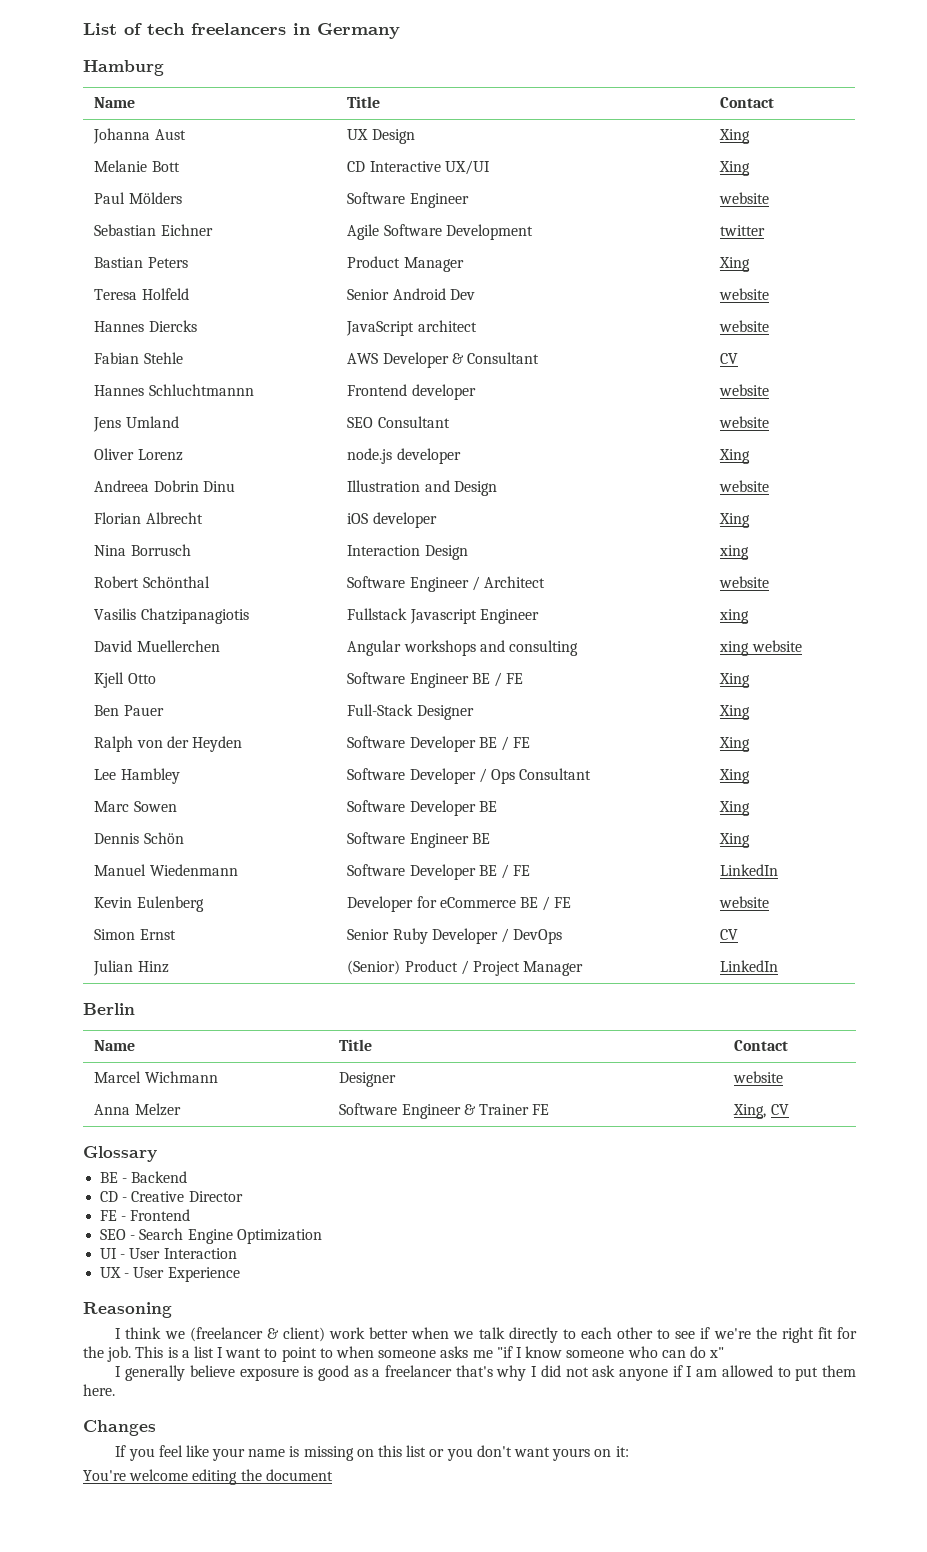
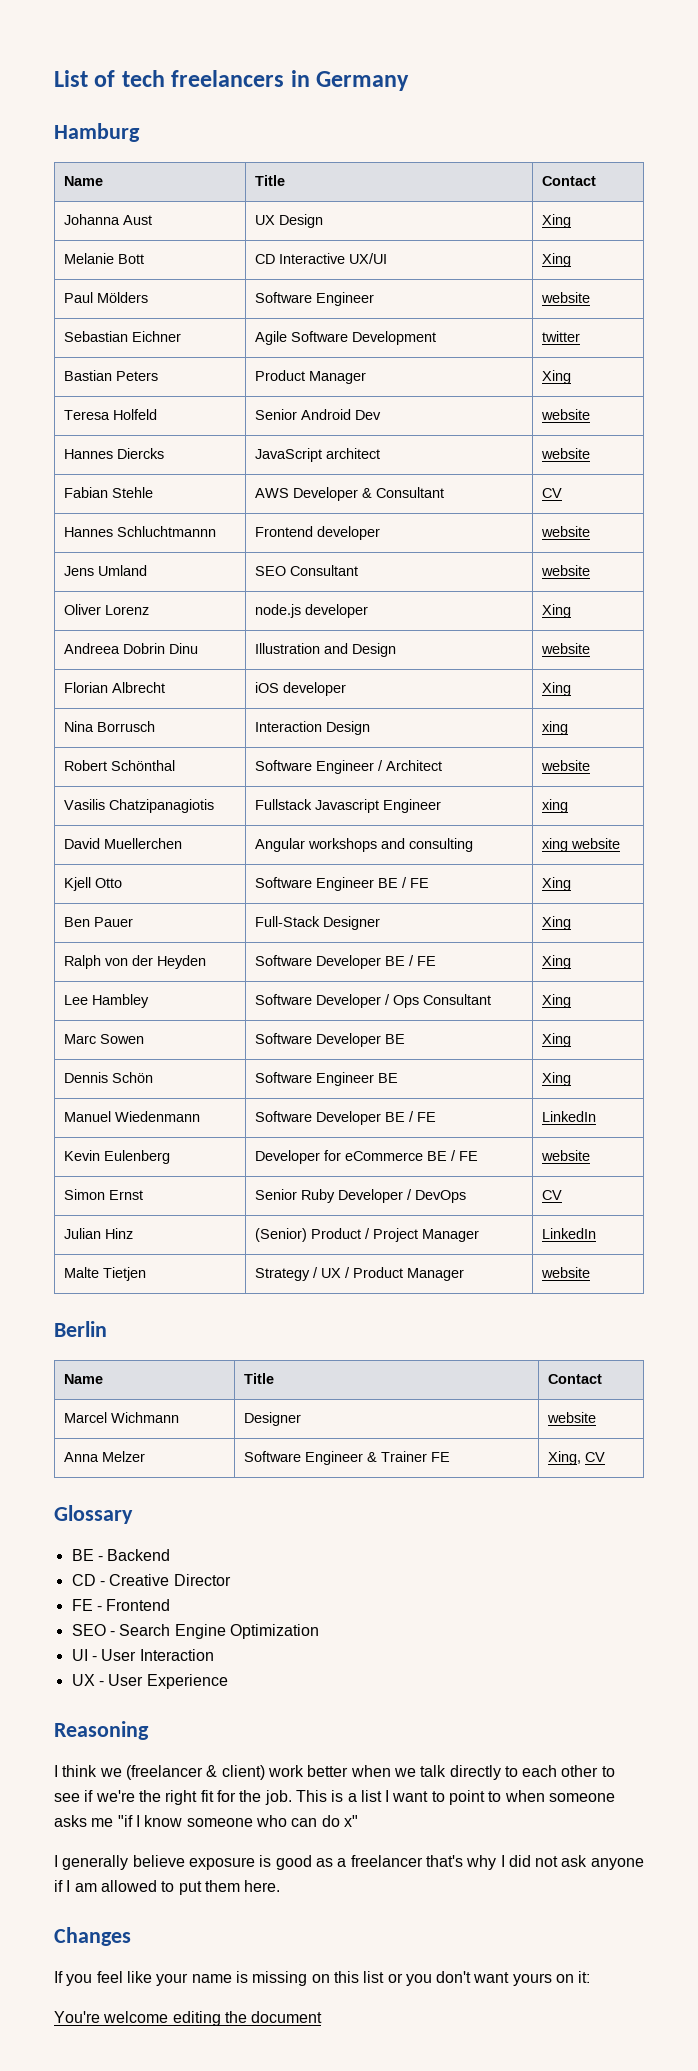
+ Malte Tietjen | Strategy / UX / Product Manager | website

